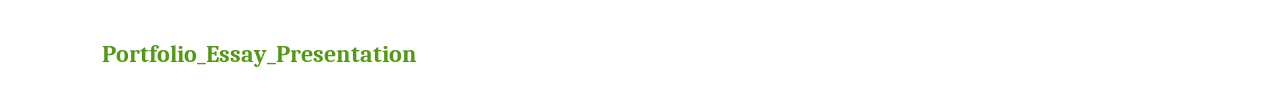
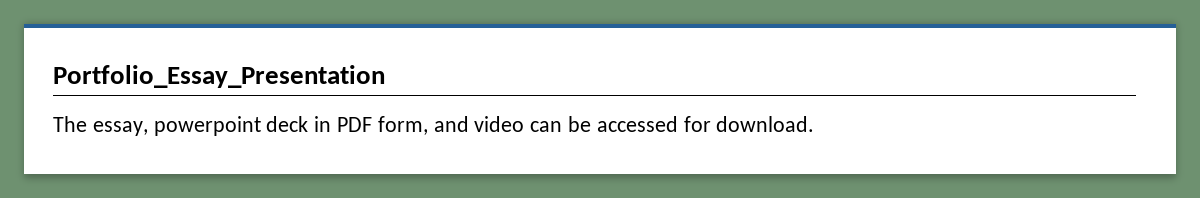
+ The essay, powerpoint deck in PDF form, and video can be accessed for download.

